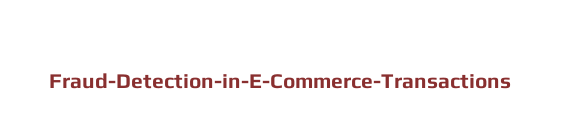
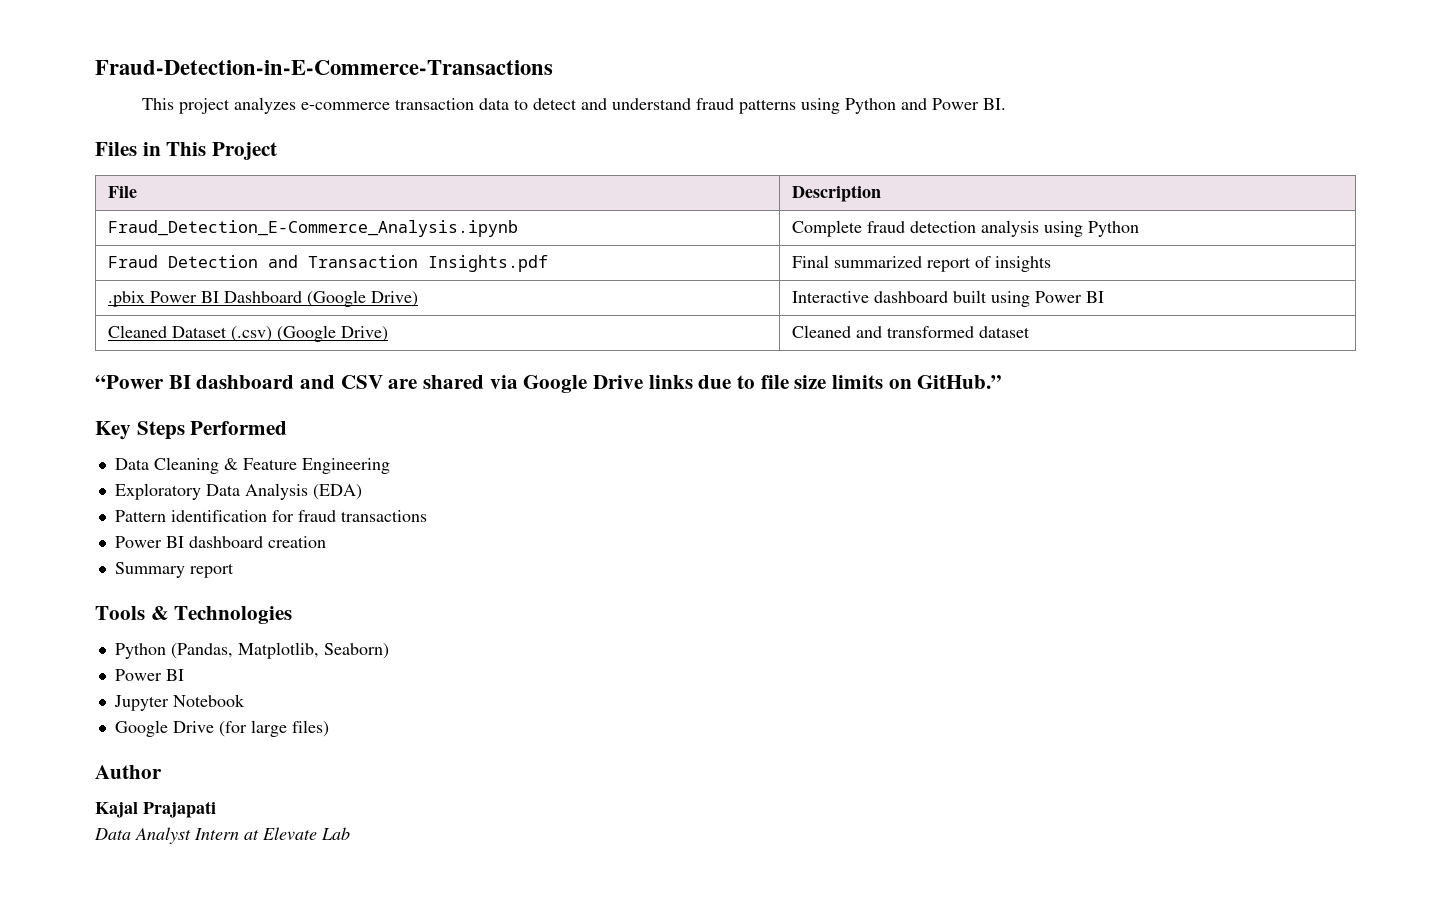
+ This project analyzes e-commerce transaction data to detect and understand fraud patterns using Python and Power BI.
+ Files in This Project
+ File | Description
+ Fraud_Detection_E-Commerce_Analysis.ipynb | Complete fraud detection analysis using Python
+ Fraud Detection and Transaction Insights.pdf | Final summarized report of insights
+ .pbix Power BI Dashboard (Google Drive) | Interactive dashboard built using Power BI
+ Cleaned Dataset (.csv) (Google Drive) | Cleaned and transformed dataset
+ “Power BI dashboard and CSV are shared via Google Drive links due to file size limits on GitHub.”
+ Key Steps Performed
+ Data Cleaning & Feature Engineering
+ Exploratory Data Analysis (EDA)
+ Pattern identification for fraud transactions
+ Power BI dashboard creation
+ Summary report
+ Tools & Technologies
+ Python (Pandas, Matplotlib, Seaborn)
+ Power BI
+ Jupyter Notebook
+ Google Drive (for large files)
+ Author
+ Kajal Prajapati
+ Data Analyst Intern at Elevate Lab

